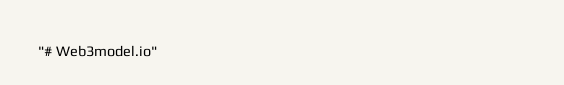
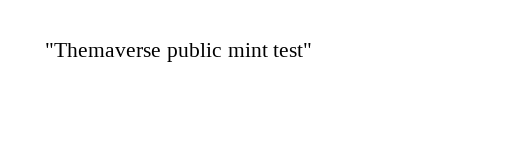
- "# Web3model.io"
+ "Themaverse public mint test"

